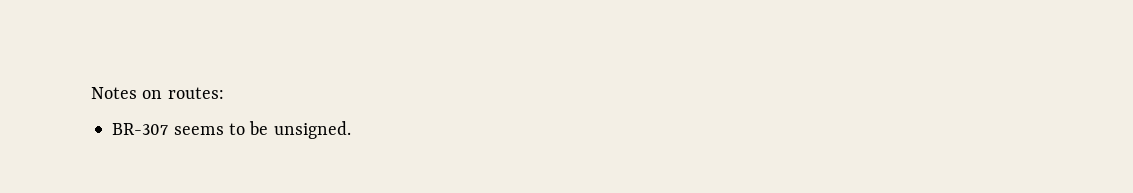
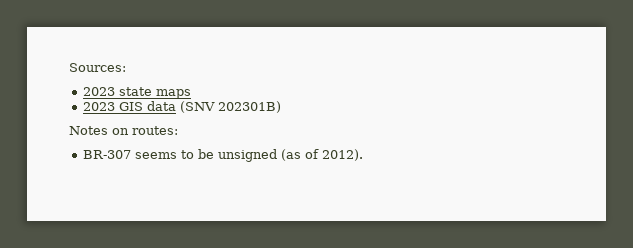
+ Sources:
+ 2023 state maps
+ 2023 GIS data (SNV 202301B)
- BR-307 seems to be unsigned.
+ BR-307 seems to be unsigned (as of 2012).

